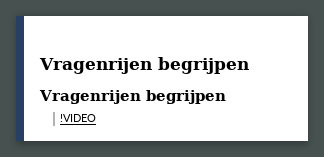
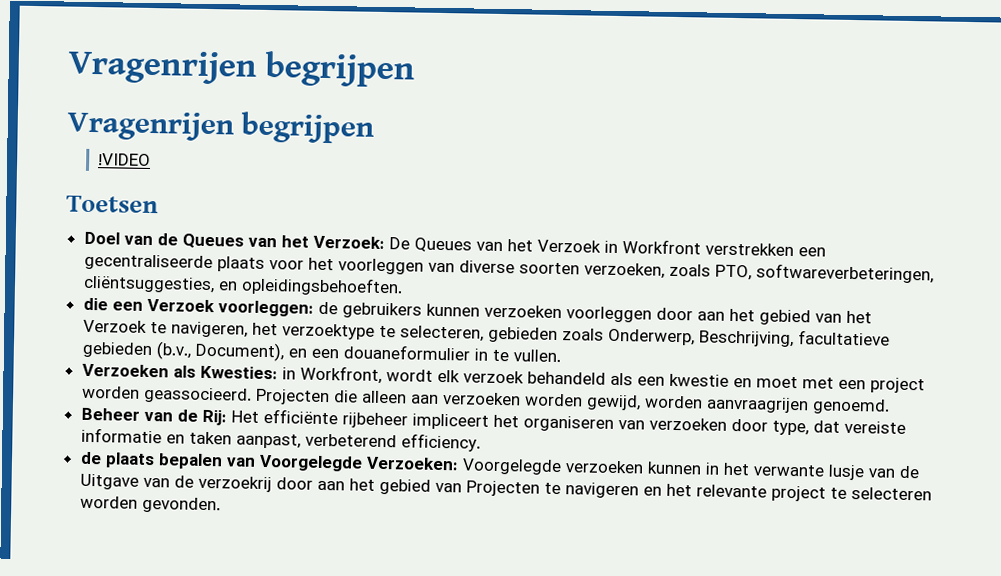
+ Toetsen
+ Doel van de Queues van het Verzoek: De Queues van het Verzoek in Workfront verstrekken een gecentraliseerde plaats voor het voorleggen van diverse soorten verzoeken, zoals PTO, softwareverbeteringen, cliëntsuggesties, en opleidingsbehoeften.
+ die een Verzoek voorleggen: de gebruikers kunnen verzoeken voorleggen door aan het gebied van het Verzoek te navigeren, het verzoektype te selecteren, gebieden zoals Onderwerp, Beschrijving, facultatieve gebieden (b.v., Document), en een douaneformulier in te vullen.
+ Verzoeken als Kwesties: in Workfront, wordt elk verzoek behandeld als een kwestie en moet met een project worden geassocieerd. Projecten die alleen aan verzoeken worden gewijd, worden aanvraagrijen genoemd.
+ Beheer van de Rij: Het efficiënte rijbeheer impliceert het organiseren van verzoeken door type, dat vereiste informatie en taken aanpast, verbeterend efficiency.
+ de plaats bepalen van Voorgelegde Verzoeken: Voorgelegde verzoeken kunnen in het verwante lusje van de Uitgave van de verzoekrij door aan het gebied van Projecten te navigeren en het relevante project te selecteren worden gevonden.

